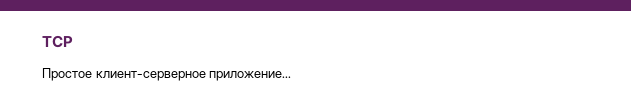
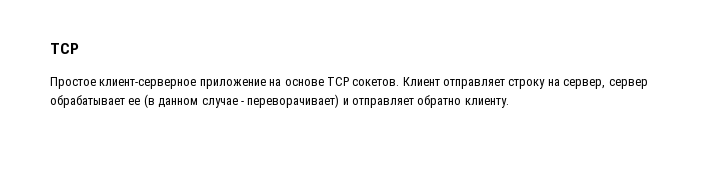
- Простое клиент-серверное приложение...
+ Простое клиент-серверное приложение на основе TCP сокетов. Клиент отправляет строку на сервер, сервер обрабатывает ее (в данном случае - переворачивает) и отправляет обратно клиенту.

